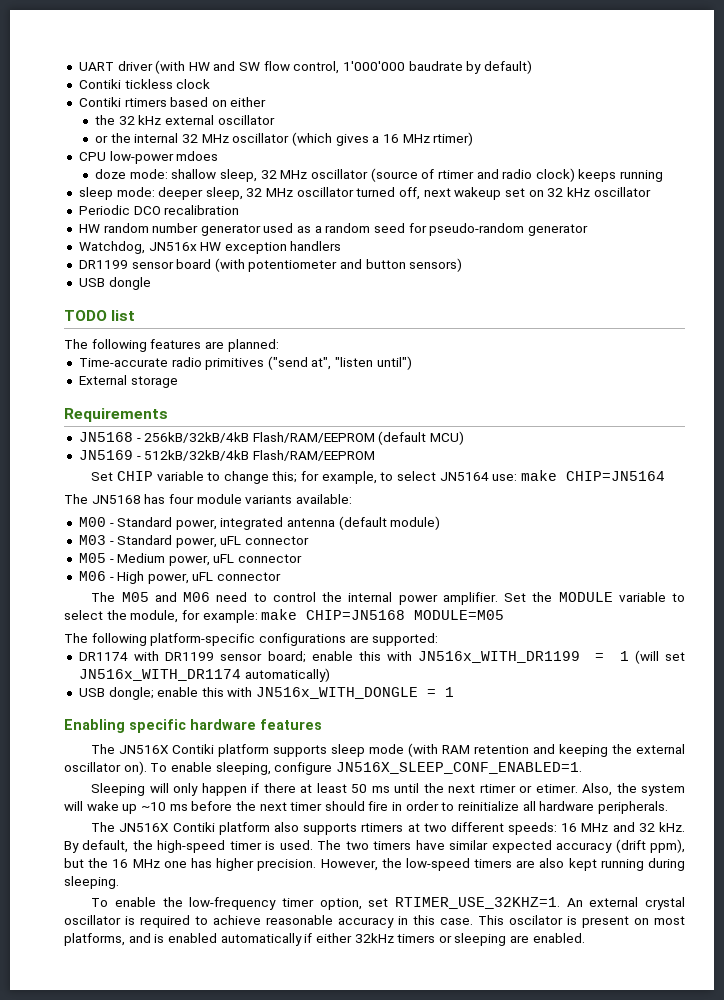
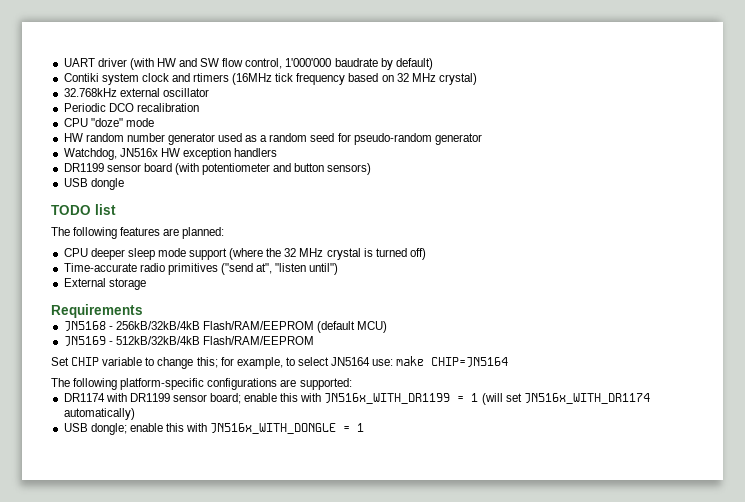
- Contiki tickless clock
- Contiki rtimers based on either
- the 32 kHz external oscillator
- or the internal 32 MHz oscillator (which gives a 16 MHz rtimer)
- CPU low-power mdoes
- doze mode: shallow sleep, 32 MHz oscillator (source of rtimer and radio clock) keeps running
- sleep mode: deeper sleep, 32 MHz oscillator turned off, next wakeup set on 32 kHz oscillator
+ Contiki system clock and rtimers (16MHz tick frequency based on 32 MHz crystal)
+ 32.768kHz external oscillator
+ CPU "doze" mode
+ CPU deeper sleep mode support (where the 32 MHz crystal is turned off)
- The JN5168 has four module variants available:
- M00 - Standard power, integrated antenna (default module)
- M03 - Standard power, uFL connector
- M05 - Medium power, uFL connector
- M06 - High power, uFL connector
- The M05 and M06 need to control the internal power amplifier. Set the MODULE variable to select the module, for example: make CHIP=JN5168 MODULE=M05
- Enabling specific hardware features
- The JN516X Contiki platform supports sleep mode (with RAM retention and keeping the external oscillator on). To enable sleeping, configure JN516X_SLEEP_CONF_ENABLED=1.
- Sleeping will only happen if there at least 50 ms until the next rtimer or etimer. Also, the system will wake up ~10 ms before the next timer should fire in order to reinitialize all hardware peripherals.
- The JN516X Contiki platform also supports rtimers at two different speeds: 16 MHz and 32 kHz. By default, the high-speed timer is used. The two timers have similar expected accuracy (drift ppm), but the 16 MHz one has higher precision. However, the low-speed timers are also kept running during sleeping.
- To enable the low-frequency timer option, set RTIMER_USE_32KHZ=1. An external crystal oscillator is required to achieve reasonable accuracy in this case. This oscilator is present on most platforms, and is enabled automatically if either 32kHz timers or sleeping are enabled.

